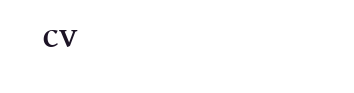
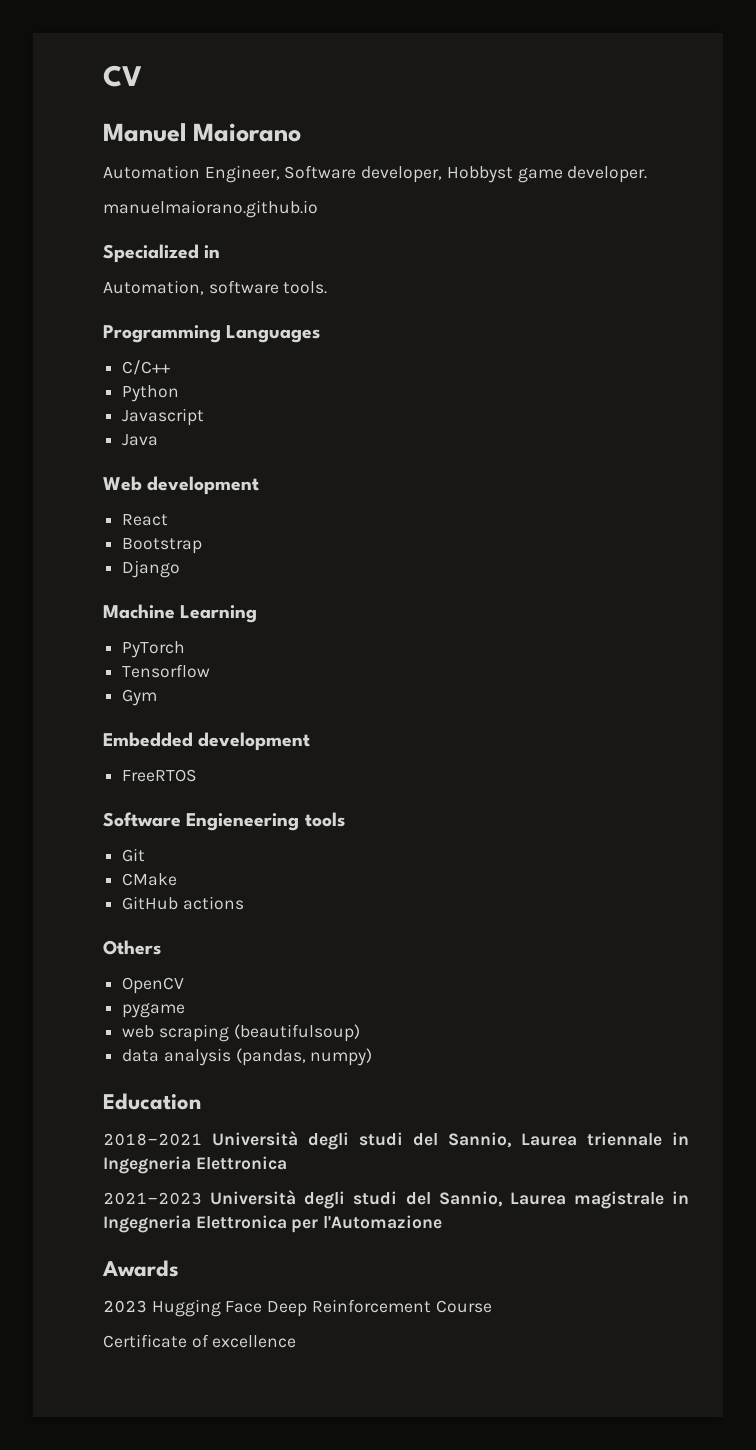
+ Manuel Maiorano
+ Automation Engineer, Software developer, Hobbyst game developer.
+ manuelmaiorano.github.io
+ Specialized in
+ Automation, software tools.
+ Programming Languages
+ C/C++
+ Python
+ Javascript
+ Java
+ Web development
+ React
+ Bootstrap
+ Django
+ Machine Learning
+ PyTorch
+ Tensorflow
+ Gym
+ Embedded development
+ FreeRTOS
+ Software Engieneering tools
+ Git
+ CMake
+ GitHub actions
+ Others
+ OpenCV
+ pygame
+ web scraping (beautifulsoup)
+ data analysis (pandas, numpy)
+ Education
+ 2018-2021 Università degli studi del Sannio, Laurea triennale in Ingegneria Elettronica
+ 2021-2023 Università degli studi del Sannio, Laurea magistrale in Ingegneria Elettronica per l'Automazione
+ Awards
+ 2023 Hugging Face Deep Reinforcement Course
+ Certificate of excellence

